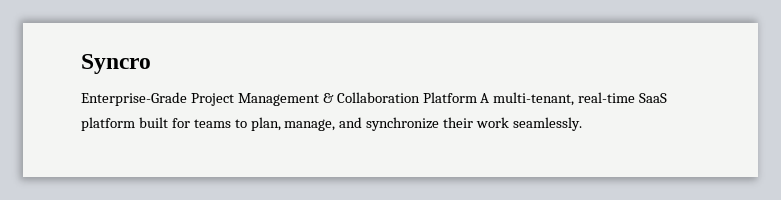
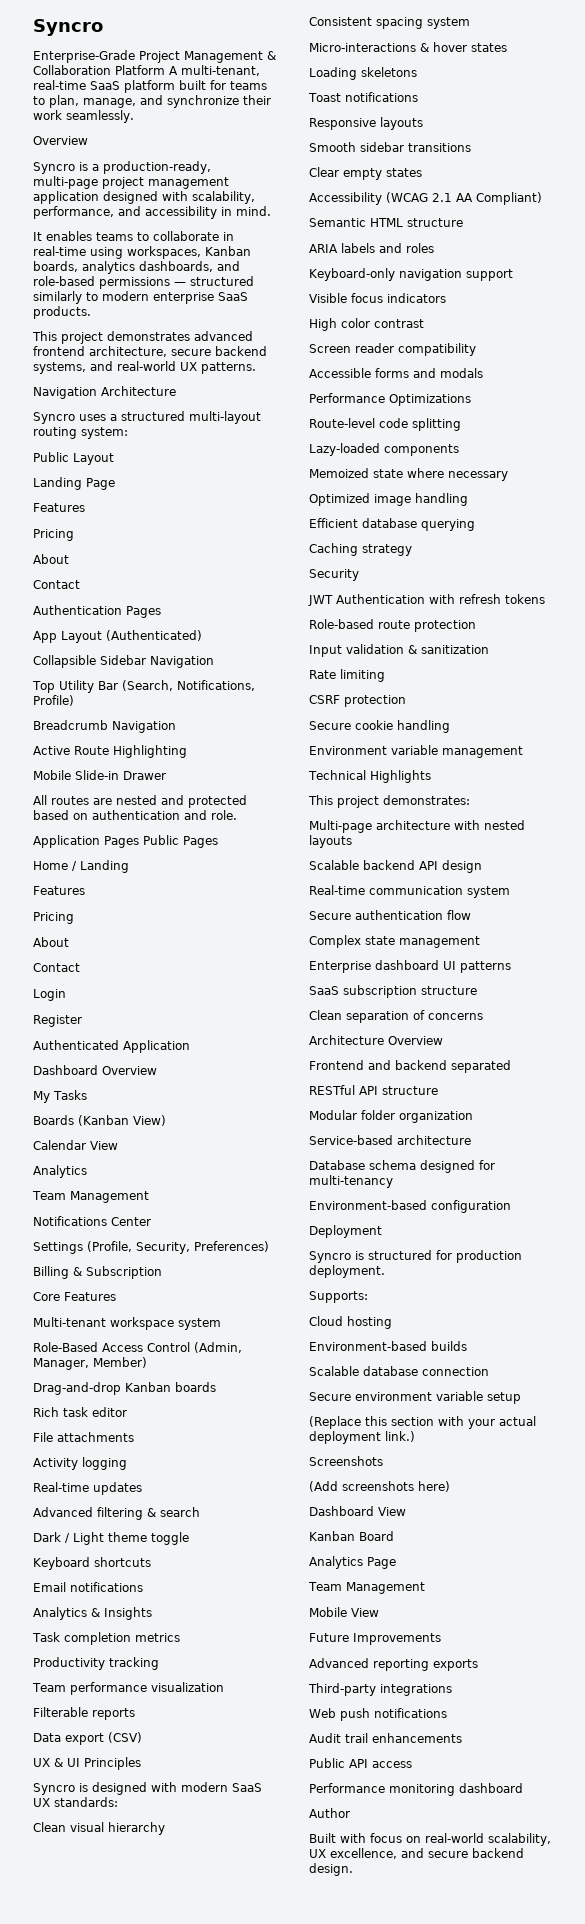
  Enterprise-Grade Project Management & Collaboration Platform A multi-tenant, real-time SaaS platform built for teams to plan, manage, and synchronize their work seamlessly.
+ Overview
+ Syncro is a production-ready, multi-page project management application designed with scalability, performance, and accessibility in mind.
+ It enables teams to collaborate in real-time using workspaces, Kanban boards, analytics dashboards, and role-based permissions — structured similarly to modern enterprise SaaS products.
+ This project demonstrates advanced frontend architecture, secure backend systems, and real-world UX patterns.
+ Navigation Architecture
+ Syncro uses a structured multi-layout routing system:
+ Public Layout
+ Landing Page
+ Features
+ Pricing
+ About
+ Contact
+ Authentication Pages
+ App Layout (Authenticated)
+ Collapsible Sidebar Navigation
+ Top Utility Bar (Search, Notifications, Profile)
+ Breadcrumb Navigation
+ Active Route Highlighting
+ Mobile Slide-in Drawer
+ All routes are nested and protected based on authentication and role.
+ Application Pages Public Pages
+ Home / Landing
+ Features
+ Pricing
+ About
+ Contact
+ Login
+ Register
+ Authenticated Application
+ Dashboard Overview
+ My Tasks
+ Boards (Kanban View)
+ Calendar View
+ Analytics
+ Team Management
+ Notifications Center
+ Settings (Profile, Security, Preferences)
+ Billing & Subscription
+ Core Features
+ Multi-tenant workspace system
+ Role-Based Access Control (Admin, Manager, Member)
+ Drag-and-drop Kanban boards
+ Rich task editor
+ File attachments
+ Activity logging
+ Real-time updates
+ Advanced filtering & search
+ Dark / Light theme toggle
+ Keyboard shortcuts
+ Email notifications
+ Analytics & Insights
+ Task completion metrics
+ Productivity tracking
+ Team performance visualization
+ Filterable reports
+ Data export (CSV)
+ UX & UI Principles
+ Syncro is designed with modern SaaS UX standards:
+ Clean visual hierarchy
+ Consistent spacing system
+ Micro-interactions & hover states
+ Loading skeletons
+ Toast notifications
+ Responsive layouts
+ Smooth sidebar transitions
+ Clear empty states
+ Accessibility (WCAG 2.1 AA Compliant)
+ Semantic HTML structure
+ ARIA labels and roles
+ Keyboard-only navigation support
+ Visible focus indicators
+ High color contrast
+ Screen reader compatibility
+ Accessible forms and modals
+ Performance Optimizations
+ Route-level code splitting
+ Lazy-loaded components
+ Memoized state where necessary
+ Optimized image handling
+ Efficient database querying
+ Caching strategy
+ Security
+ JWT Authentication with refresh tokens
+ Role-based route protection
+ Input validation & sanitization
+ Rate limiting
+ CSRF protection
+ Secure cookie handling
+ Environment variable management
+ Technical Highlights
+ This project demonstrates:
+ Multi-page architecture with nested layouts
+ Scalable backend API design
+ Real-time communication system
+ Secure authentication flow
+ Complex state management
+ Enterprise dashboard UI patterns
+ SaaS subscription structure
+ Clean separation of concerns
+ Architecture Overview
+ Frontend and backend separated
+ RESTful API structure
+ Modular folder organization
+ Service-based architecture
+ Database schema designed for multi-tenancy
+ Environment-based configuration
+ Deployment
+ Syncro is structured for production deployment.
+ Supports:
+ Cloud hosting
+ Environment-based builds
+ Scalable database connection
+ Secure environment variable setup
+ (Replace this section with your actual deployment link.)
+ Screenshots
+ (Add screenshots here)
+ Dashboard View
+ Kanban Board
+ Analytics Page
+ Team Management
+ Mobile View
+ Future Improvements
+ Advanced reporting exports
+ Third-party integrations
+ Web push notifications
+ Audit trail enhancements
+ Public API access
+ Performance monitoring dashboard
+ Author
+ Built with focus on real-world scalability, UX excellence, and secure backend design.

